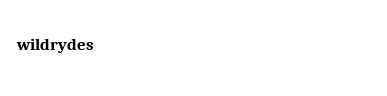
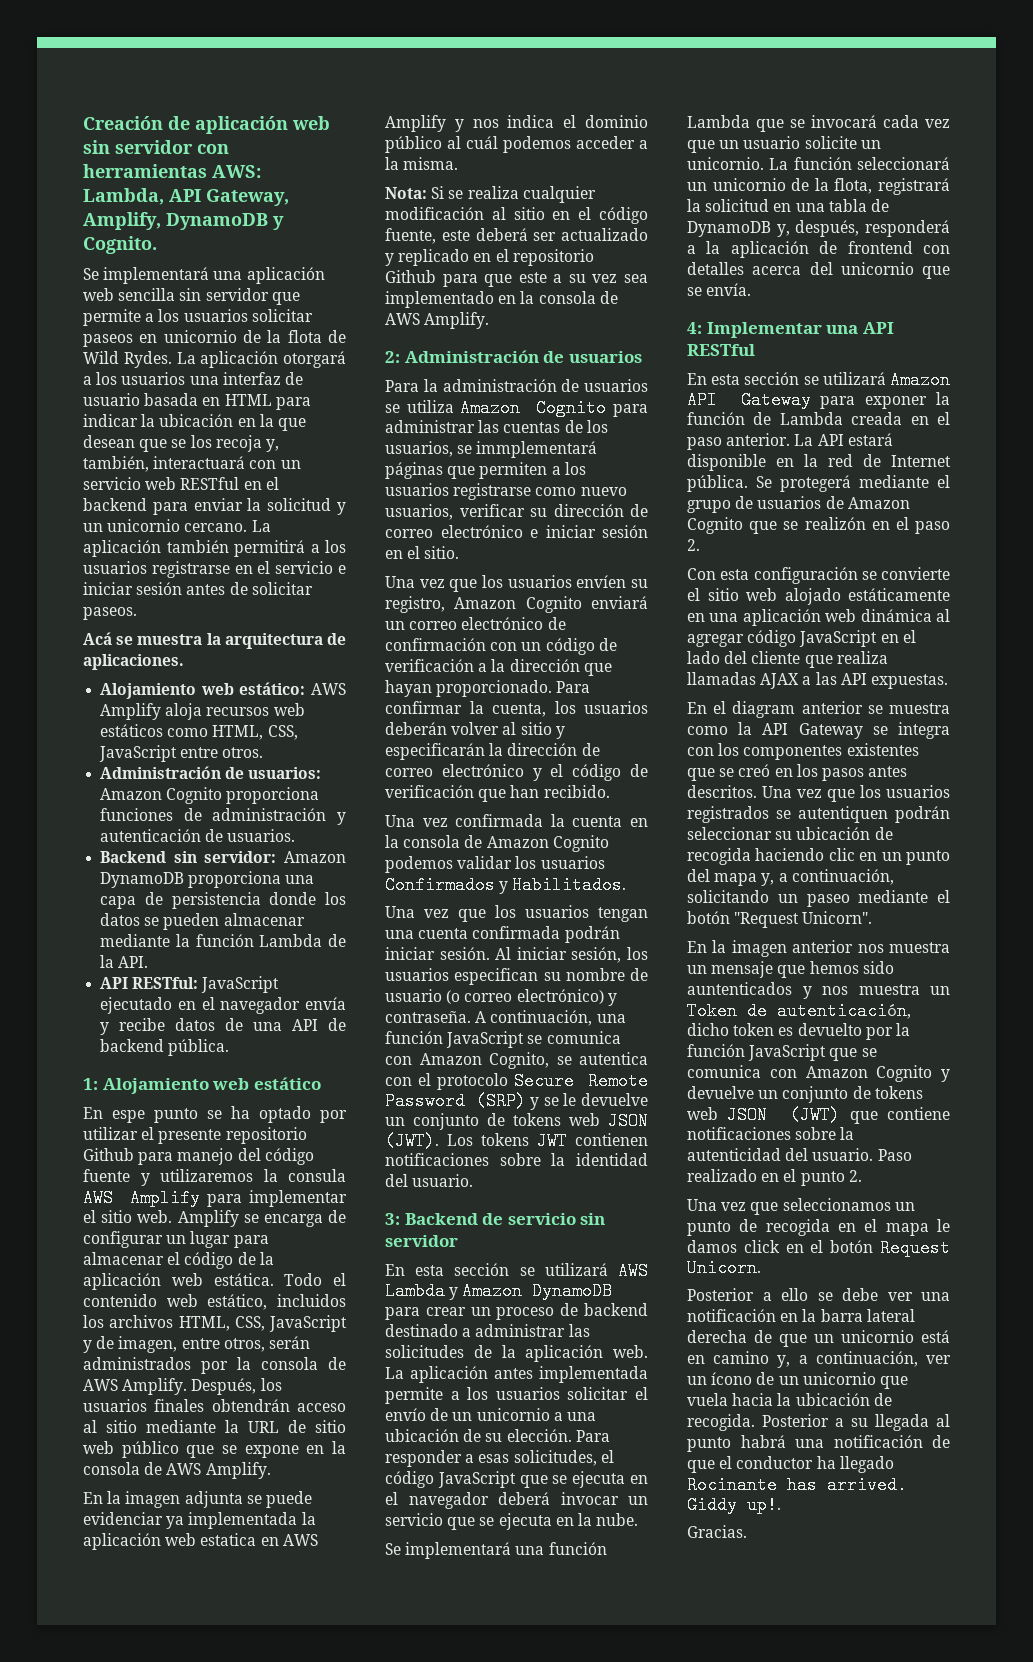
- wildrydes
+ Creación de aplicación web sin servidor con herramientas AWS: Lambda, API Gateway, Amplify, DynamoDB y Cognito.
+ Se implementará una aplicación web sencilla sin servidor que permite a los usuarios solicitar paseos en unicornio de la flota de Wild Rydes. La aplicación otorgará a los usuarios una interfaz de usuario basada en HTML para indicar la ubicación en la que desean que se los recoja y, también, interactuará con un servicio web RESTful en el backend para enviar la solicitud y un unicornio cercano. La aplicación también permitirá a los usuarios registrarse en el servicio e iniciar sesión antes de solicitar paseos.
+ Acá se muestra la arquitectura de aplicaciones.
+ Alojamiento web estático: AWS Amplify aloja recursos web estáticos como HTML, CSS, JavaScript entre otros.
+ Administración de usuarios: Amazon Cognito proporciona funciones de administración y autenticación de usuarios.
+ Backend sin servidor: Amazon DynamoDB proporciona una capa de persistencia donde los datos se pueden almacenar mediante la función Lambda de la API.
+ API RESTful: JavaScript ejecutado en el navegador envía y recibe datos de una API de backend pública.
+ 1: Alojamiento web estático
+ En espe punto se ha optado por utilizar el presente repositorio Github para manejo del código fuente y utilizaremos la consula AWS Amplify para implementar el sitio web. Amplify se encarga de configurar un lugar para almacenar el código de la aplicación web estática. Todo el contenido web estático, incluidos los archivos HTML, CSS, JavaScript y de imagen, entre otros, serán administrados por la consola de AWS Amplify. Después, los usuarios finales obtendrán acceso al sitio mediante la URL de sitio web público que se expone en la consola de AWS Amplify.
+ En la imagen adjunta se puede evidenciar ya implementada la aplicación web estatica en AWS Amplify y nos indica el dominio público al cuál podemos acceder a la misma.
+ Nota: Si se realiza cualquier modificación al sitio en el código fuente, este deberá ser actualizado y replicado en el repositorio Github para que este a su vez sea implementado en la consola de AWS Amplify.
+ 2: Administración de usuarios
+ Para la administración de usuarios se utiliza Amazon Cognito para administrar las cuentas de los usuarios, se immplementará páginas que permiten a los usuarios registrarse como nuevo usuarios, verificar su dirección de correo electrónico e iniciar sesión en el sitio.
+ Una vez que los usuarios envíen su registro, Amazon Cognito enviará un correo electrónico de confirmación con un código de verificación a la dirección que hayan proporcionado. Para confirmar la cuenta, los usuarios deberán volver al sitio y especificarán la dirección de correo electrónico y el código de verificación que han recibido.
+ Una vez confirmada la cuenta en la consola de Amazon Cognito podemos validar los usuarios Confirmados y Habilitados.
+ Una vez que los usuarios tengan una cuenta confirmada podrán iniciar sesión. Al iniciar sesión, los usuarios especifican su nombre de usuario (o correo electrónico) y contraseña. A continuación, una función JavaScript se comunica con Amazon Cognito, se autentica con el protocolo Secure Remote Password (SRP) y se le devuelve un conjunto de tokens web JSON (JWT). Los tokens JWT contienen notificaciones sobre la identidad del usuario.
+ 3: Backend de servicio sin servidor
+ En esta sección se utilizará AWS Lambda y Amazon DynamoDB para crear un proceso de backend destinado a administrar las solicitudes de la aplicación web. La aplicación antes implementada permite a los usuarios solicitar el envío de un unicornio a una ubicación de su elección. Para responder a esas solicitudes, el código JavaScript que se ejecuta en el navegador deberá invocar un servicio que se ejecuta en la nube.
+ Se implementará una función Lambda que se invocará cada vez que un usuario solicite un unicornio. La función seleccionará un unicornio de la flota, registrará la solicitud en una tabla de DynamoDB y, después, responderá a la aplicación de frontend con detalles acerca del unicornio que se envía.
+ 4: Implementar una API RESTful
+ En esta sección se utilizará Amazon API Gateway para exponer la función de Lambda creada en el paso anterior. La API estará disponible en la red de Internet pública. Se protegerá mediante el grupo de usuarios de Amazon Cognito que se realizón en el paso 2.
+ Con esta configuración se convierte el sitio web alojado estáticamente en una aplicación web dinámica al agregar código JavaScript en el lado del cliente que realiza llamadas AJAX a las API expuestas.
+ En el diagram anterior se muestra como la API Gateway se integra con los componentes existentes que se creó en los pasos antes descritos. Una vez que los usuarios registrados se autentiquen podrán seleccionar su ubicación de recogida haciendo clic en un punto del mapa y, a continuación, solicitando un paseo mediante el botón "Request Unicorn".
+ En la imagen anterior nos muestra un mensaje que hemos sido auntenticados y nos muestra un Token de autenticación, dicho token es devuelto por la función JavaScript que se comunica con Amazon Cognito y devuelve un conjunto de tokens web JSON (JWT) que contiene notificaciones sobre la autenticidad del usuario. Paso realizado en el punto 2.
+ Una vez que seleccionamos un punto de recogida en el mapa le damos click en el botón Request Unicorn.
+ Posterior a ello se debe ver una notificación en la barra lateral derecha de que un unicornio está en camino y, a continuación, ver un ícono de un unicornio que vuela hacia la ubicación de recogida. Posterior a su llegada al punto habrá una notificación de que el conductor ha llegado Rocinante has arrived. Giddy up!.
+ Gracias.

